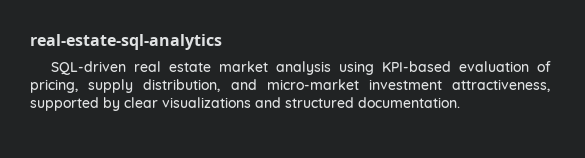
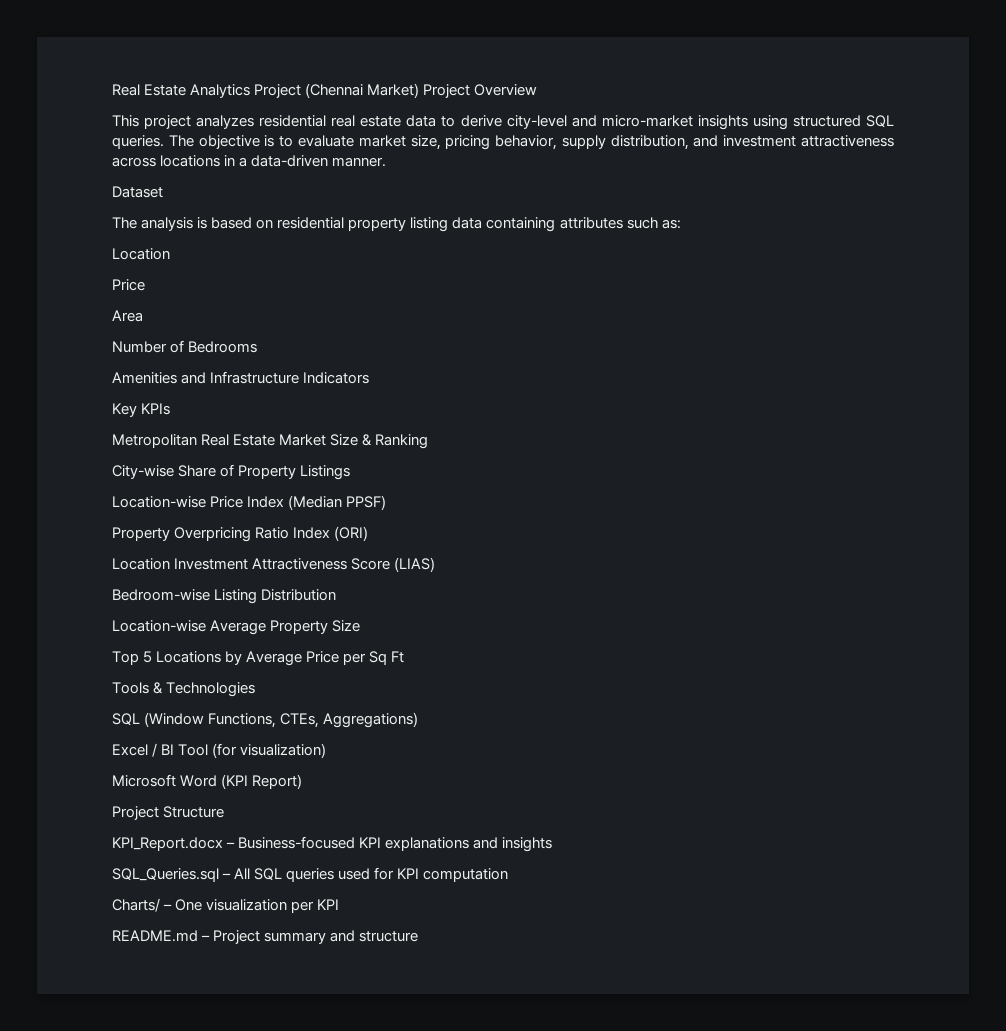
- real-estate-sql-analytics
- SQL-driven real estate market analysis using KPI-based evaluation of pricing, supply distribution, and micro-market investment attractiveness, supported by clear visualizations and structured documentation.
+ Real Estate Analytics Project (Chennai Market) Project Overview
+ This project analyzes residential real estate data to derive city-level and micro-market insights using structured SQL queries. The objective is to evaluate market size, pricing behavior, supply distribution, and investment attractiveness across locations in a data-driven manner.
+ Dataset
+ The analysis is based on residential property listing data containing attributes such as:
+ Location
+ Price
+ Area
+ Number of Bedrooms
+ Amenities and Infrastructure Indicators
+ Key KPIs
+ Metropolitan Real Estate Market Size & Ranking
+ City-wise Share of Property Listings
+ Location-wise Price Index (Median PPSF)
+ Property Overpricing Ratio Index (ORI)
+ Location Investment Attractiveness Score (LIAS)
+ Bedroom-wise Listing Distribution
+ Location-wise Average Property Size
+ Top 5 Locations by Average Price per Sq Ft
+ Tools & Technologies
+ SQL (Window Functions, CTEs, Aggregations)
+ Excel / BI Tool (for visualization)
+ Microsoft Word (KPI Report)
+ Project Structure
+ KPI_Report.docx – Business-focused KPI explanations and insights
+ SQL_Queries.sql – All SQL queries used for KPI computation
+ Charts/ – One visualization per KPI
+ README.md – Project summary and structure

